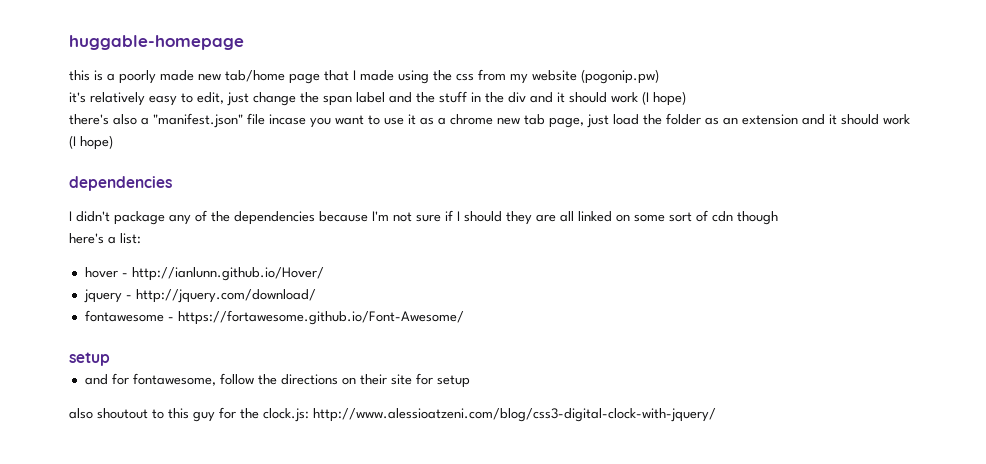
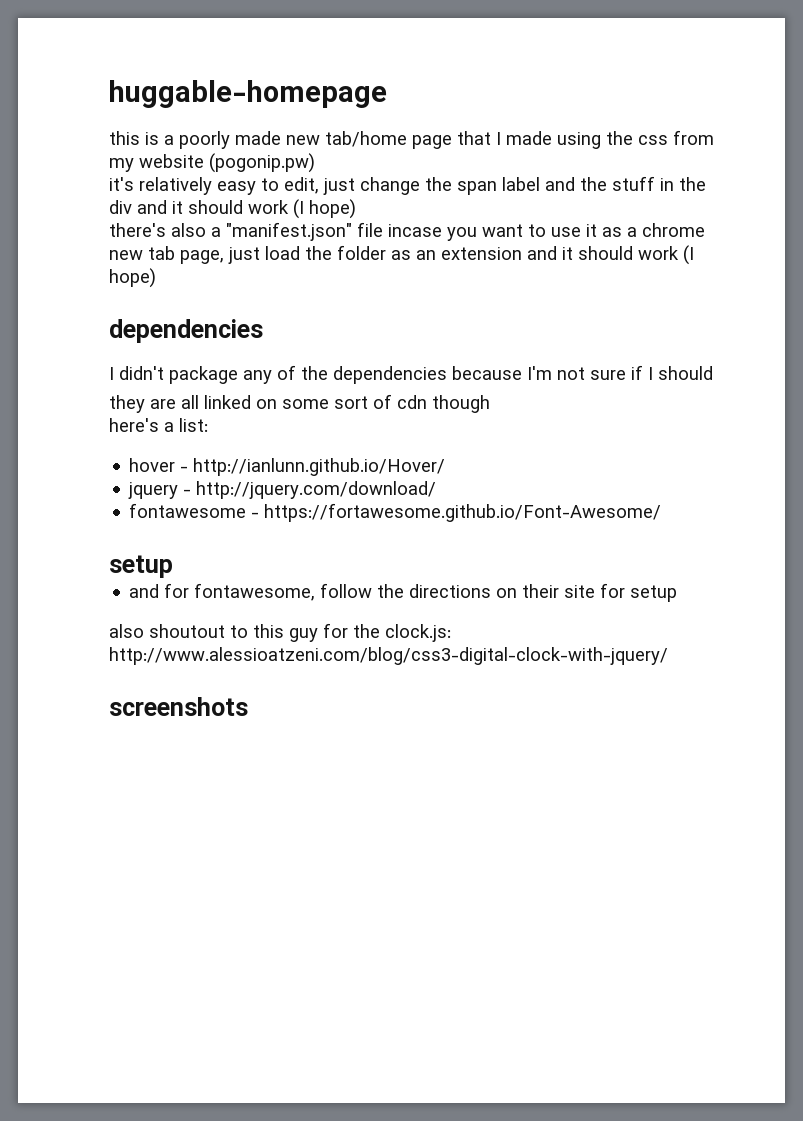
- I didn't package any of the dependencies because I'm not sure if I should they are all linked on some sort of cdn though
+ I didn't package any of the dependencies because I'm not sure if I should
+ they are all linked on some sort of cdn though
+ screenshots

